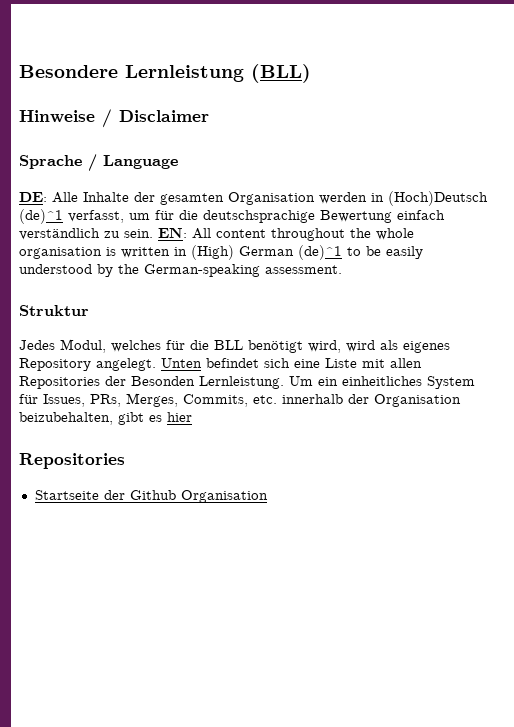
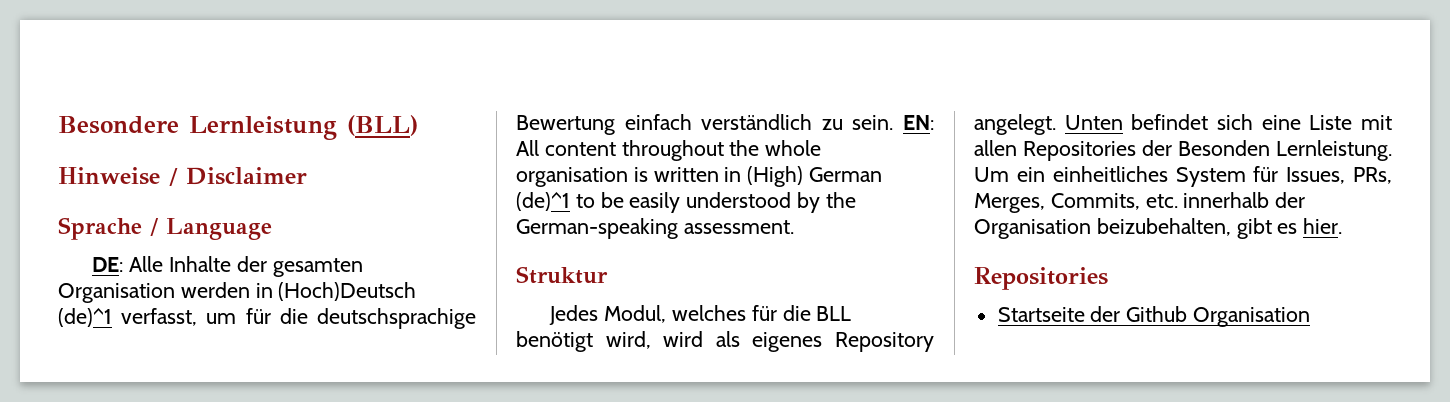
- Um ein einheitliches System für Issues, PRs, Merges, Commits, etc. innerhalb der Organisation beizubehalten, gibt es hier
+ Um ein einheitliches System für Issues, PRs, Merges, Commits, etc. innerhalb der Organisation beizubehalten, gibt es hier.

